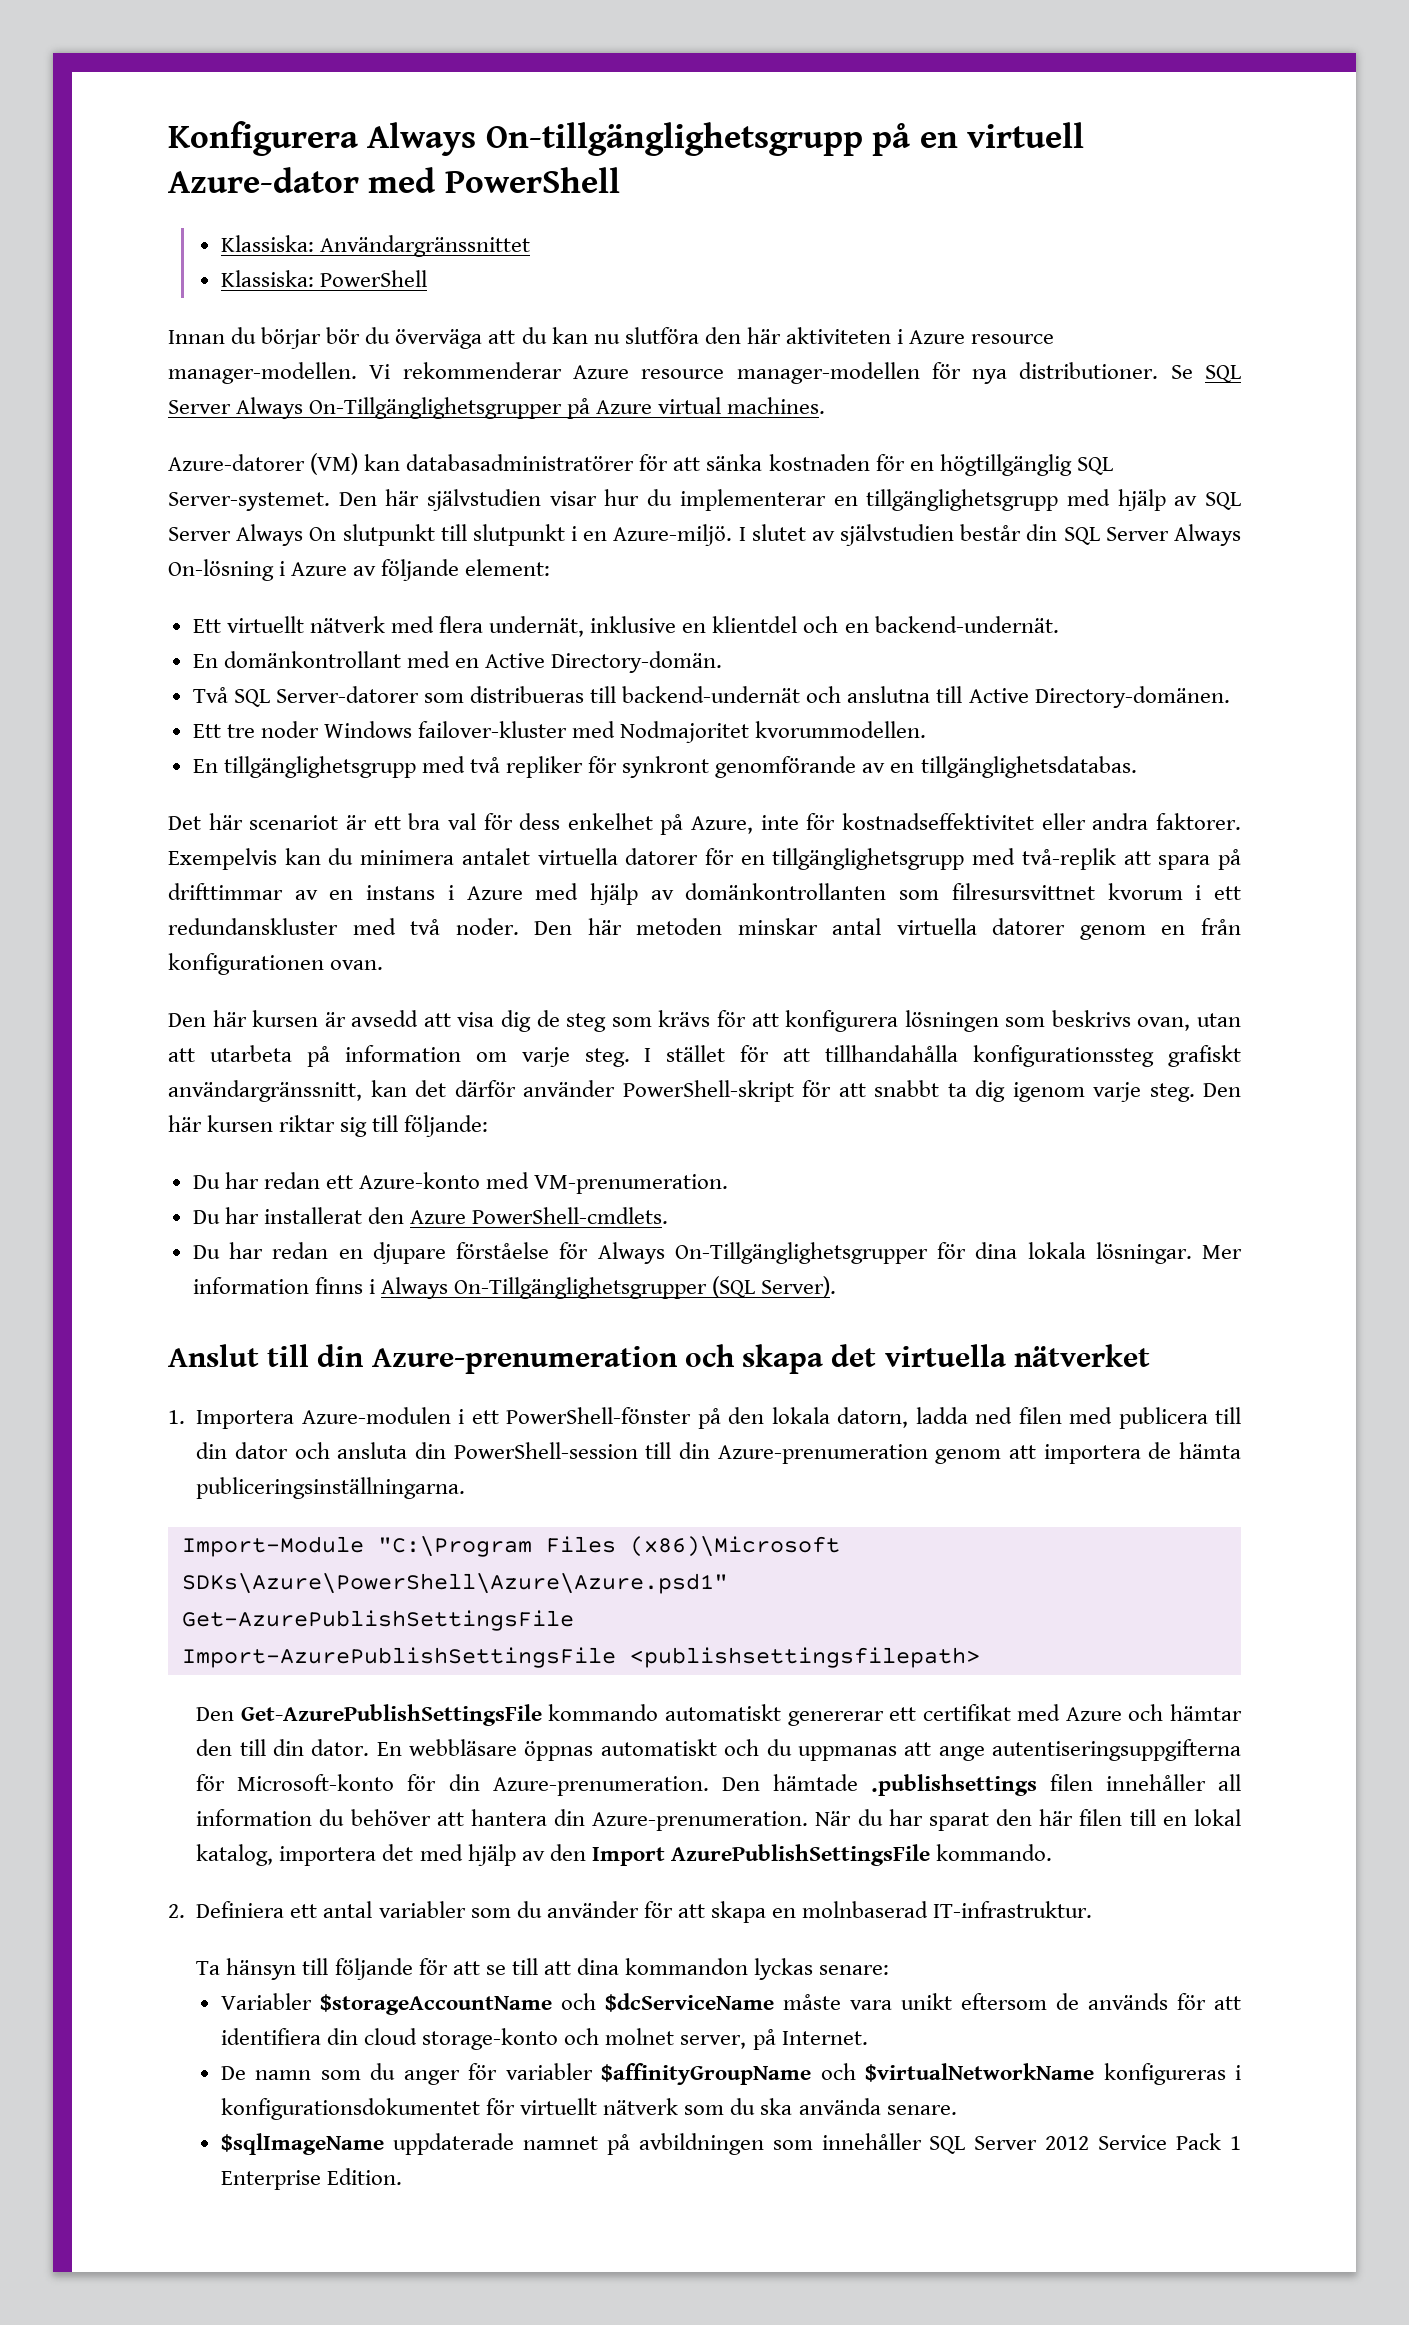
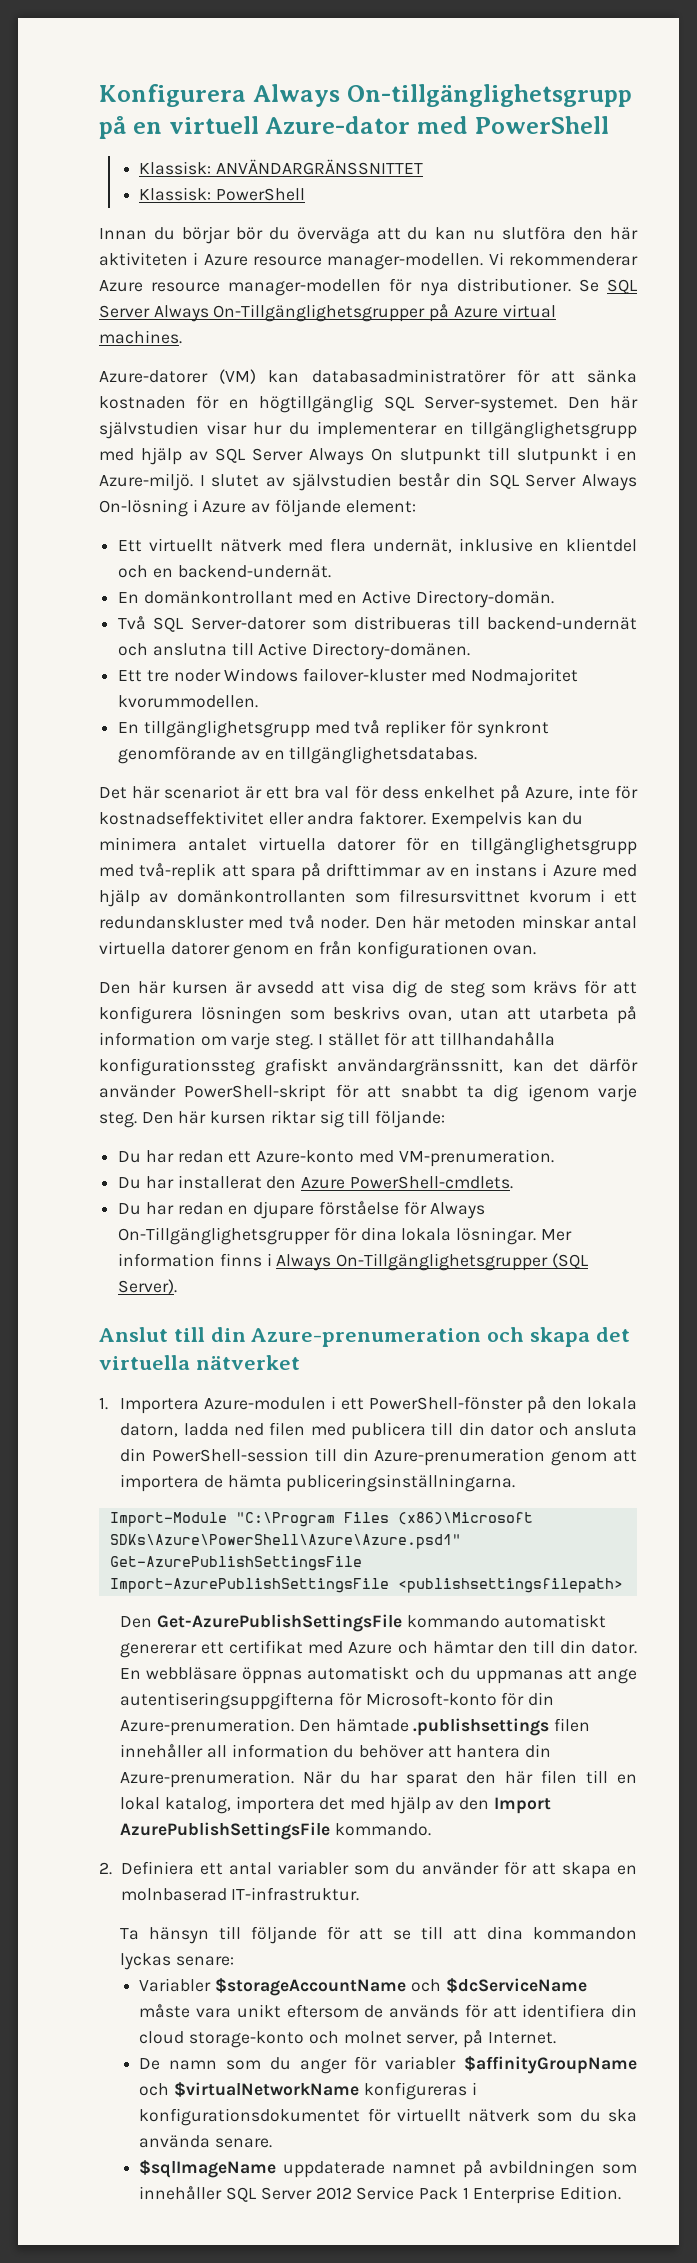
- Klassiska: Användargränssnittet
- Klassiska: PowerShell
+ Klassisk: ANVÄNDARGRÄNSSNITTET
+ Klassisk: PowerShell

